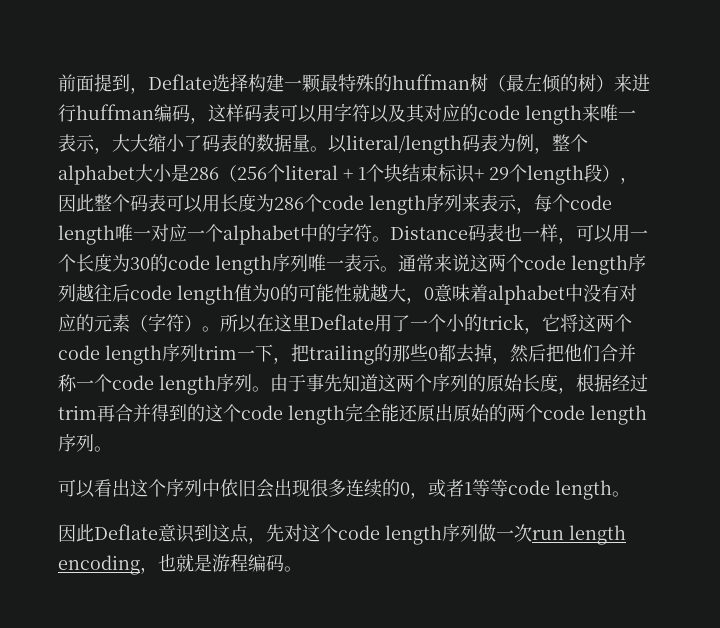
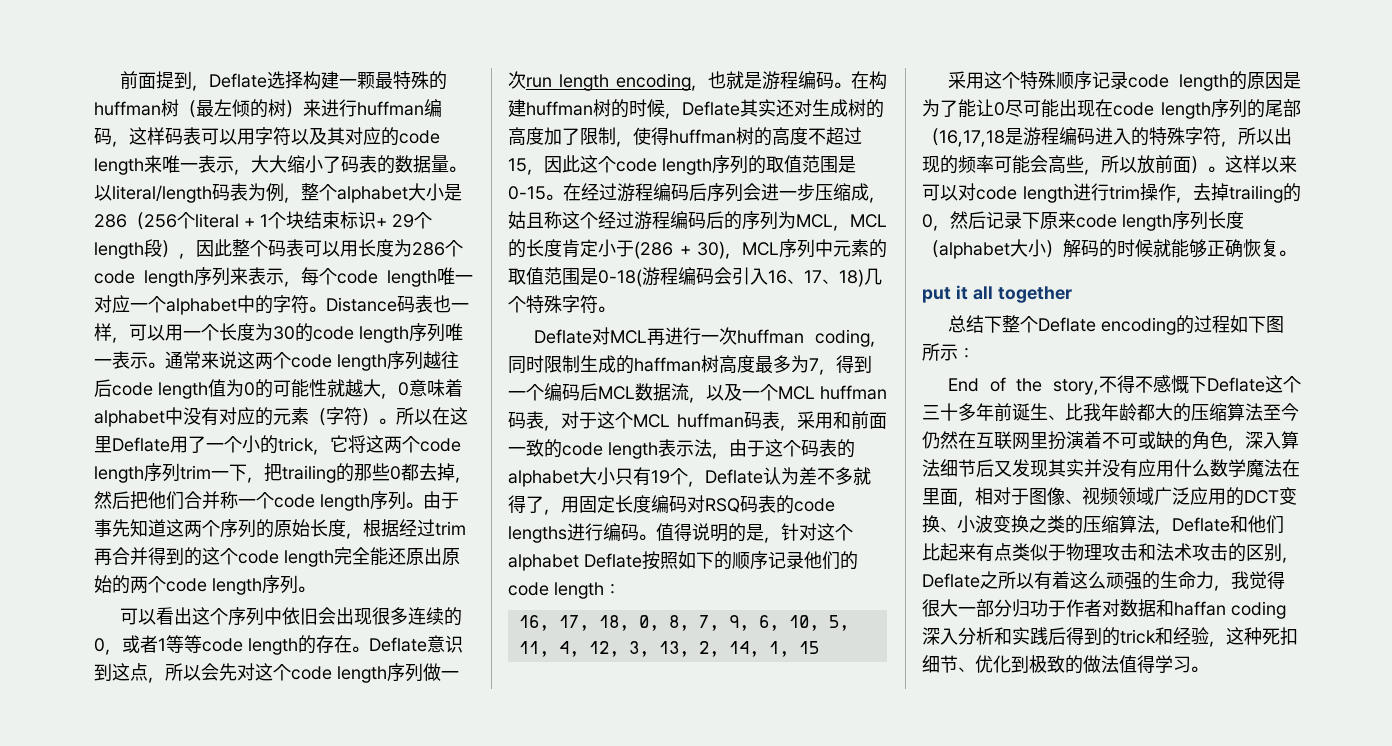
- 可以看出这个序列中依旧会出现很多连续的0，或者1等等code length。
- 因此Deflate意识到这点，先对这个code length序列做一次run length encoding，也就是游程编码。
+ 可以看出这个序列中依旧会出现很多连续的0，或者1等等code length的存在。Deflate意识到这点，所以会先对这个code length序列做一次run length encoding，也就是游程编码。
+ 在构建huffman树的时候，Deflate其实还对生成树的高度加了限制，使得huffman树的高度不超过15，因此这个code length序列的取值范围是0-15。在经过游程编码后序列会进一步压缩成，姑且称这个经过游程编码后的序列为MCL，MCL的长度肯定小于(286 + 30)，MCL序列中元素的取值范围是0-18(游程编码会引入16、17、18)几个特殊字符。
+ Deflate对MCL再进行一次huffman coding，同时限制生成的haffman树高度最多为7，得到一个编码后MCL数据流，以及一个MCL huffman码表，对于这个MCL huffman码表，采用和前面一致的code length表示法，由于这个码表的alphabet大小只有19个，Deflate认为差不多就得了，用固定长度编码对RSQ码表的code lengths进行编码。值得说明的是，针对这个alphabet Deflate按照如下的顺序记录他们的code length：
+ 16, 17, 18, 0, 8, 7, 9, 6, 10, 5, 11, 4, 12, 3, 13, 2, 14, 1, 15
+ 采用这个特殊顺序记录code length的原因是为了能让0尽可能出现在code length序列的尾部（16,17,18是游程编码进入的特殊字符，所以出现的频率可能会高些，所以放前面）。这样以来可以对code length进行trim操作，去掉trailing的0，然后记录下原来code length序列长度（alphabet大小）解码的时候就能够正确恢复。
+ put it all together
+ 总结下整个Deflate encoding的过程如下图所示：
+ End of the story,不得不感慨下Deflate这个三十多年前诞生、比我年龄都大的压缩算法至今仍然在互联网里扮演着不可或缺的角色，深入算法细节后又发现其实并没有应用什么数学魔法在里面，相对于图像、视频领域广泛应用的DCT变换、小波变换之类的压缩算法，Deflate和他们比起来有点类似于物理攻击和法术攻击的区别，Deflate之所以有着这么顽强的生命力，我觉得很大一部分归功于作者对数据和haffan coding深入分析和实践后得到的trick和经验，这种死扣细节、优化到极致的做法值得学习。

